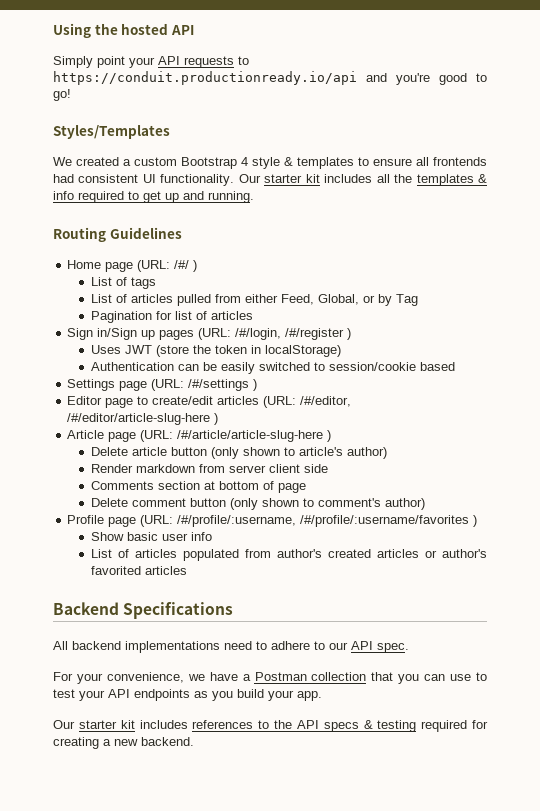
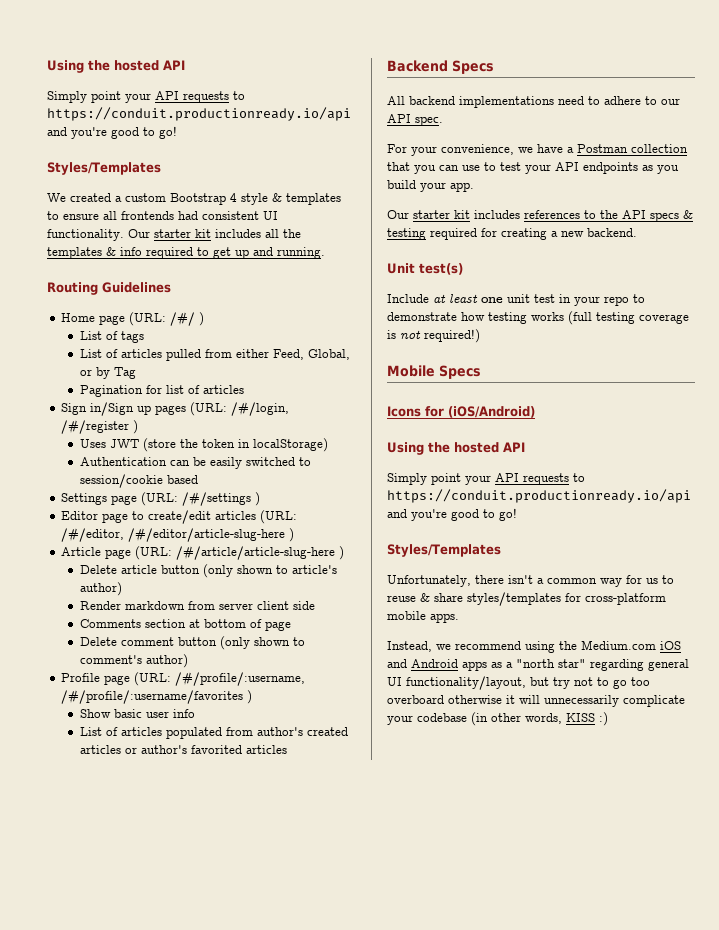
- Backend Specifications
+ Backend Specs
+ Unit test(s)
+ Include at least one unit test in your repo to demonstrate how testing works (full testing coverage is not required!)
+ Mobile Specs
+ Icons for (iOS/Android)
+ Using the hosted API
+ Simply point your API requests to https://conduit.productionready.io/api and you're good to go!
+ Styles/Templates
+ Unfortunately, there isn't a common way for us to reuse & share styles/templates for cross-platform mobile apps.
+ Instead, we recommend using the Medium.com iOS and Android apps as a "north star" regarding general UI functionality/layout, but try not to go too overboard otherwise it will unnecessarily complicate your codebase (in other words, KISS :)

